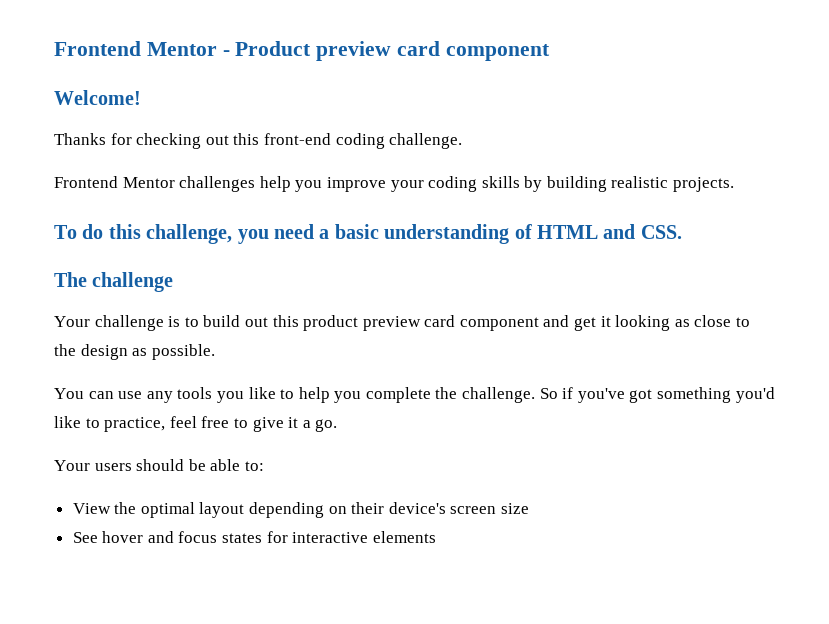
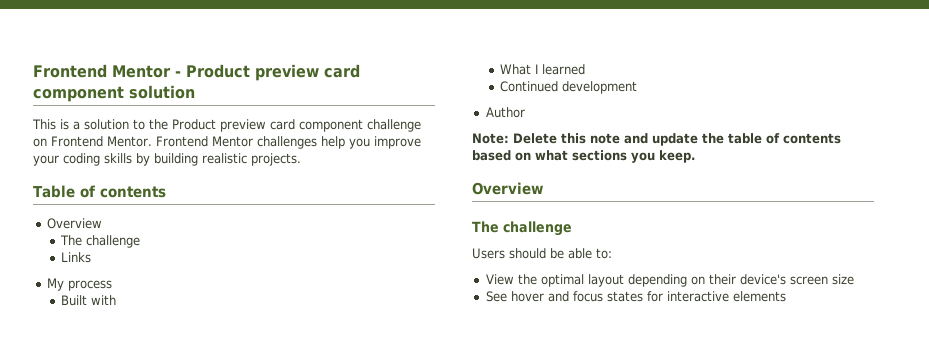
- Frontend Mentor - Product preview card component
- Welcome!
- Thanks for checking out this front-end coding challenge.
- Frontend Mentor challenges help you improve your coding skills by building realistic projects.
+ Frontend Mentor - Product preview card component solution
+ This is a solution to the Product preview card component challenge on Frontend Mentor. Frontend Mentor challenges help you improve your coding skills by building realistic projects.
- To do this challenge, you need a basic understanding of HTML and CSS.
+ Table of contents
+ Overview
  The challenge
- Your challenge is to build out this product preview card component and get it looking as close to the design as possible.
- You can use any tools you like to help you complete the challenge. So if you've got something you'd like to practice, feel free to give it a go.
- Your users should be able to:
+ Links
+ My process
+ Built with
+ What I learned
+ Continued development
+ Author
+ Note: Delete this note and update the table of contents based on what sections you keep.
+ Overview
+ The challenge
+ Users should be able to:

